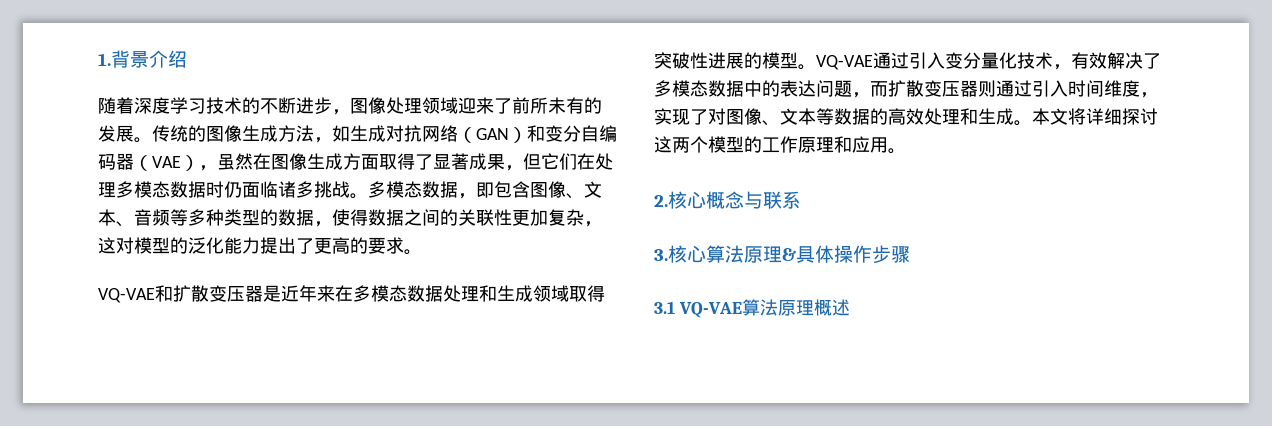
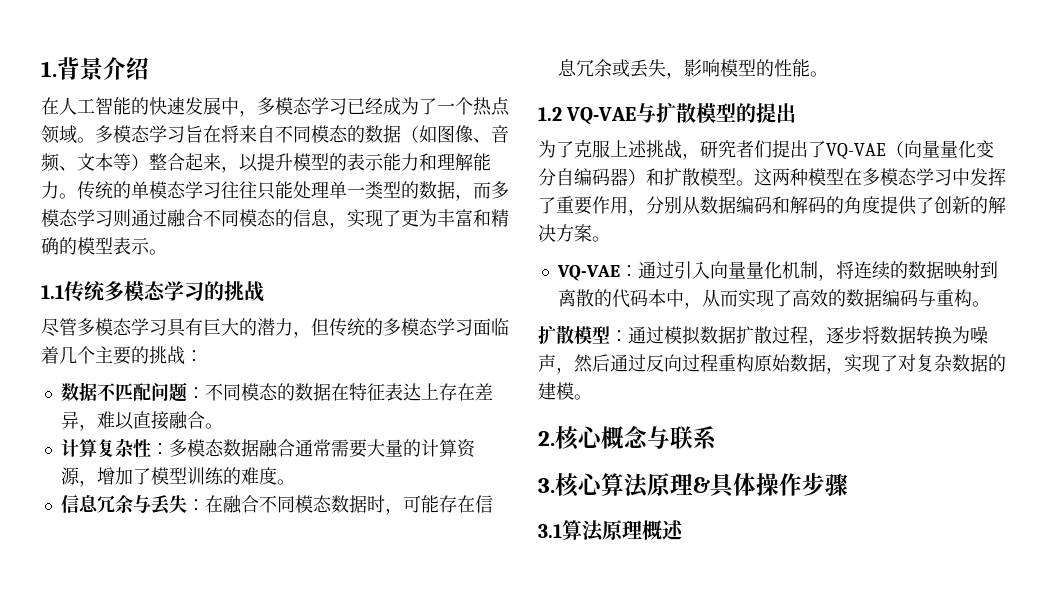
- 随着深度学习技术的不断进步，图像处理领域迎来了前所未有的发展。传统的图像生成方法，如生成对抗网络（GAN）和变分自编码器（VAE），虽然在图像生成方面取得了显著成果，但它们在处理多模态数据时仍面临诸多挑战。多模态数据，即包含图像、文本、音频等多种类型的数据，使得数据之间的关联性更加复杂，这对模型的泛化能力提出了更高的要求。
- VQ-VAE和扩散变压器是近年来在多模态数据处理和生成领域取得突破性进展的模型。VQ-VAE通过引入变分量化技术，有效解决了多模态数据中的表达问题，而扩散变压器则通过引入时间维度，实现了对图像、文本等数据的高效处理和生成。本文将详细探讨这两个模型的工作原理和应用。
+ 在人工智能的快速发展中，多模态学习已经成为了一个热点领域。多模态学习旨在将来自不同模态的数据（如图像、音频、文本等）整合起来，以提升模型的表示能力和理解能力。传统的单模态学习往往只能处理单一类型的数据，而多模态学习则通过融合不同模态的信息，实现了更为丰富和精确的模型表示。
+ 1.1传统多模态学习的挑战
+ 尽管多模态学习具有巨大的潜力，但传统的多模态学习面临着几个主要的挑战：
+ 数据不匹配问题：不同模态的数据在特征表达上存在差异，难以直接融合。
+ 计算复杂性：多模态数据融合通常需要大量的计算资源，增加了模型训练的难度。
+ 信息冗余与丢失：在融合不同模态数据时，可能存在信息冗余或丢失，影响模型的性能。
+ 1.2 VQ-VAE与扩散模型的提出
+ 为了克服上述挑战，研究者们提出了VQ-VAE（向量量化变分自编码器）和扩散模型。这两种模型在多模态学习中发挥了重要作用，分别从数据编码和解码的角度提供了创新的解决方案。
+ VQ-VAE：通过引入向量量化机制，将连续的数据映射到离散的代码本中，从而实现了高效的数据编码与重构。
+ 扩散模型：通过模拟数据扩散过程，逐步将数据转换为噪声，然后通过反向过程重构原始数据，实现了对复杂数据的建模。
- 3.1 VQ-VAE算法原理概述
+ 3.1算法原理概述

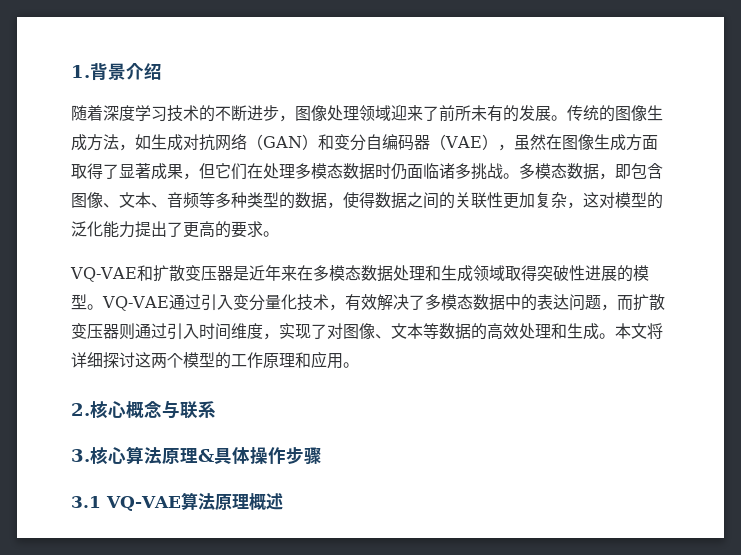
- 在人工智能的快速发展中，多模态学习已经成为了一个热点领域。多模态学习旨在将来自不同模态的数据（如图像、音频、文本等）整合起来，以提升模型的表示能力和理解能力。传统的单模态学习往往只能处理单一类型的数据，而多模态学习则通过融合不同模态的信息，实现了更为丰富和精确的模型表示。
- 1.1传统多模态学习的挑战
- 尽管多模态学习具有巨大的潜力，但传统的多模态学习面临着几个主要的挑战：
- 数据不匹配问题：不同模态的数据在特征表达上存在差异，难以直接融合。
- 计算复杂性：多模态数据融合通常需要大量的计算资源，增加了模型训练的难度。
- 信息冗余与丢失：在融合不同模态数据时，可能存在信息冗余或丢失，影响模型的性能。
- 1.2 VQ-VAE与扩散模型的提出
- 为了克服上述挑战，研究者们提出了VQ-VAE（向量量化变分自编码器）和扩散模型。这两种模型在多模态学习中发挥了重要作用，分别从数据编码和解码的角度提供了创新的解决方案。
- VQ-VAE：通过引入向量量化机制，将连续的数据映射到离散的代码本中，从而实现了高效的数据编码与重构。
- 扩散模型：通过模拟数据扩散过程，逐步将数据转换为噪声，然后通过反向过程重构原始数据，实现了对复杂数据的建模。
+ 随着深度学习技术的不断进步，图像处理领域迎来了前所未有的发展。传统的图像生成方法，如生成对抗网络（GAN）和变分自编码器（VAE），虽然在图像生成方面取得了显著成果，但它们在处理多模态数据时仍面临诸多挑战。多模态数据，即包含图像、文本、音频等多种类型的数据，使得数据之间的关联性更加复杂，这对模型的泛化能力提出了更高的要求。
+ VQ-VAE和扩散变压器是近年来在多模态数据处理和生成领域取得突破性进展的模型。VQ-VAE通过引入变分量化技术，有效解决了多模态数据中的表达问题，而扩散变压器则通过引入时间维度，实现了对图像、文本等数据的高效处理和生成。本文将详细探讨这两个模型的工作原理和应用。
- 3.1算法原理概述
+ 3.1 VQ-VAE算法原理概述

